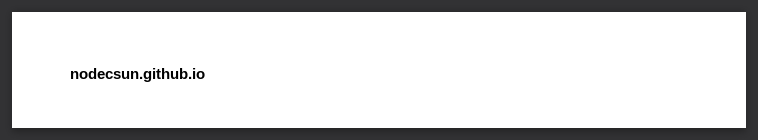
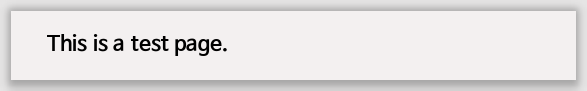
- nodecsun.github.io
+ This is a test page.

